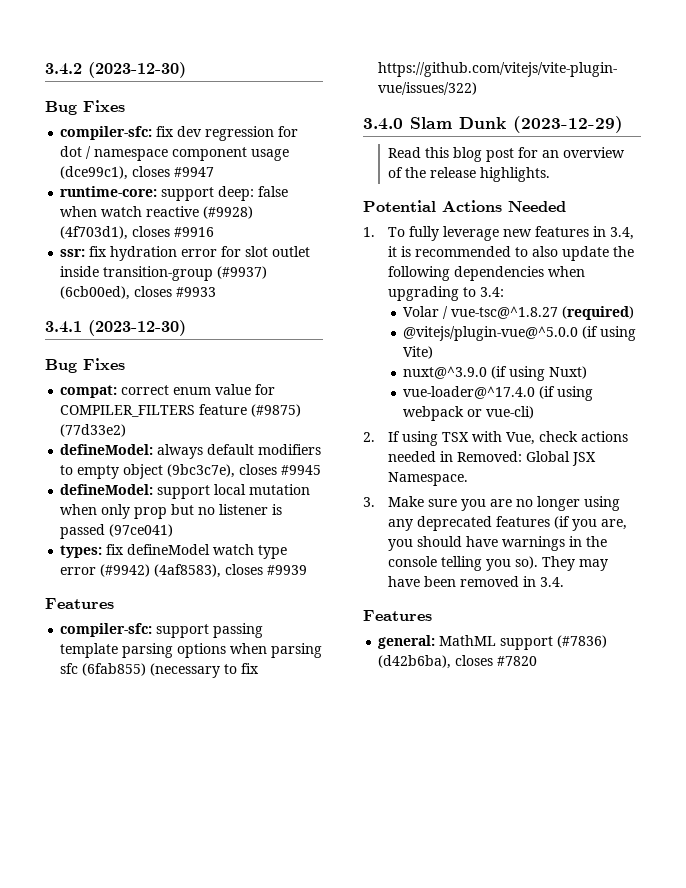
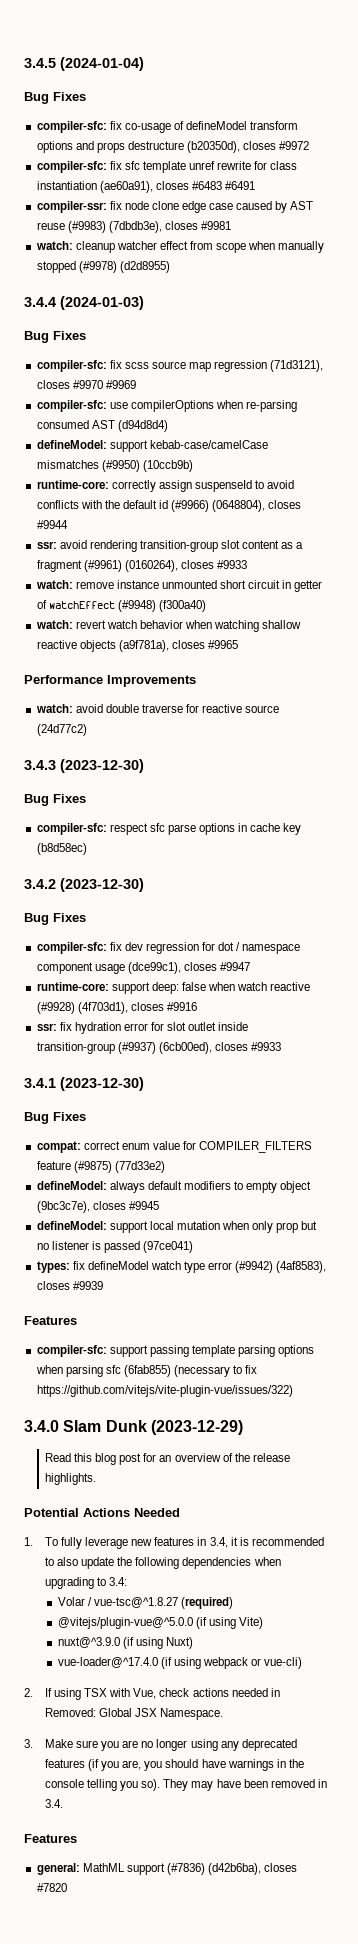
+ 3.4.5 (2024-01-04)
+ Bug Fixes
+ compiler-sfc: fix co-usage of defineModel transform options and props destructure (b20350d), closes #9972
+ compiler-sfc: fix sfc template unref rewrite for class instantiation (ae60a91), closes #6483 #6491
+ compiler-ssr: fix node clone edge case caused by AST reuse (#9983) (7dbdb3e), closes #9981
+ watch: cleanup watcher effect from scope when manually stopped (#9978) (d2d8955)
+ 3.4.4 (2024-01-03)
+ Bug Fixes
+ compiler-sfc: fix scss source map regression (71d3121), closes #9970 #9969
+ compiler-sfc: use compilerOptions when re-parsing consumed AST (d94d8d4)
+ defineModel: support kebab-case/camelCase mismatches (#9950) (10ccb9b)
+ runtime-core: correctly assign suspenseId to avoid conflicts with the default id (#9966) (0648804), closes #9944
+ ssr: avoid rendering transition-group slot content as a fragment (#9961) (0160264), closes #9933
+ watch: remove instance unmounted short circuit in getter of watchEffect (#9948) (f300a40)
+ watch: revert watch behavior when watching shallow reactive objects (a9f781a), closes #9965
+ Performance Improvements
+ watch: avoid double traverse for reactive source (24d77c2)
+ 3.4.3 (2023-12-30)
+ Bug Fixes
+ compiler-sfc: respect sfc parse options in cache key (b8d58ec)

